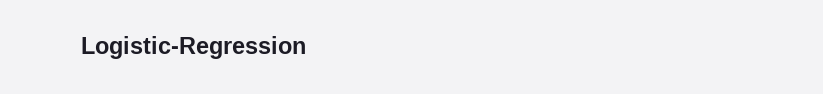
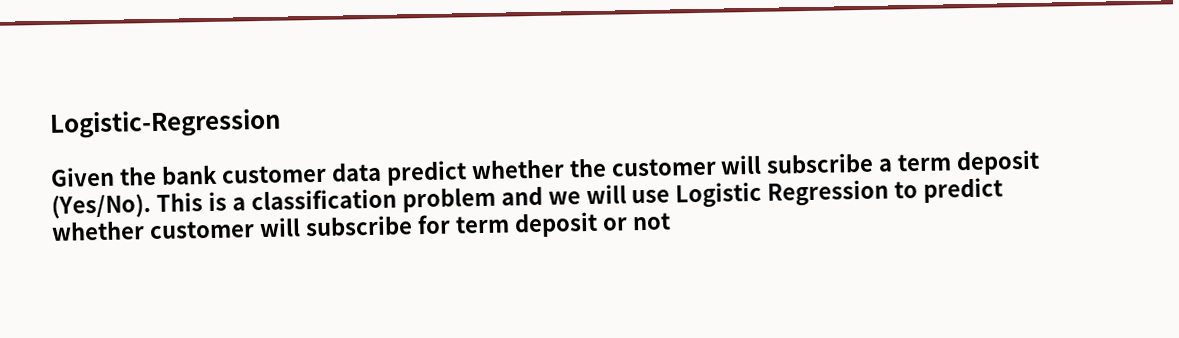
+ Given the bank customer data predict whether the customer will subscribe a term deposit (Yes/No). This is a classification problem and we will use Logistic Regression to predict whether customer will subscribe for term deposit or not

